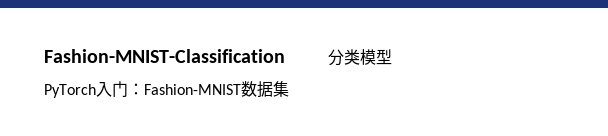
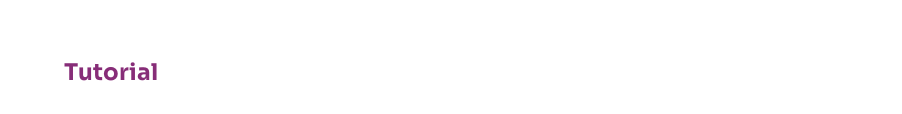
- Fashion-MNIST-Classification
- PyTorch入门：Fashion-MNIST数据集分类模型
+ Tutorial

